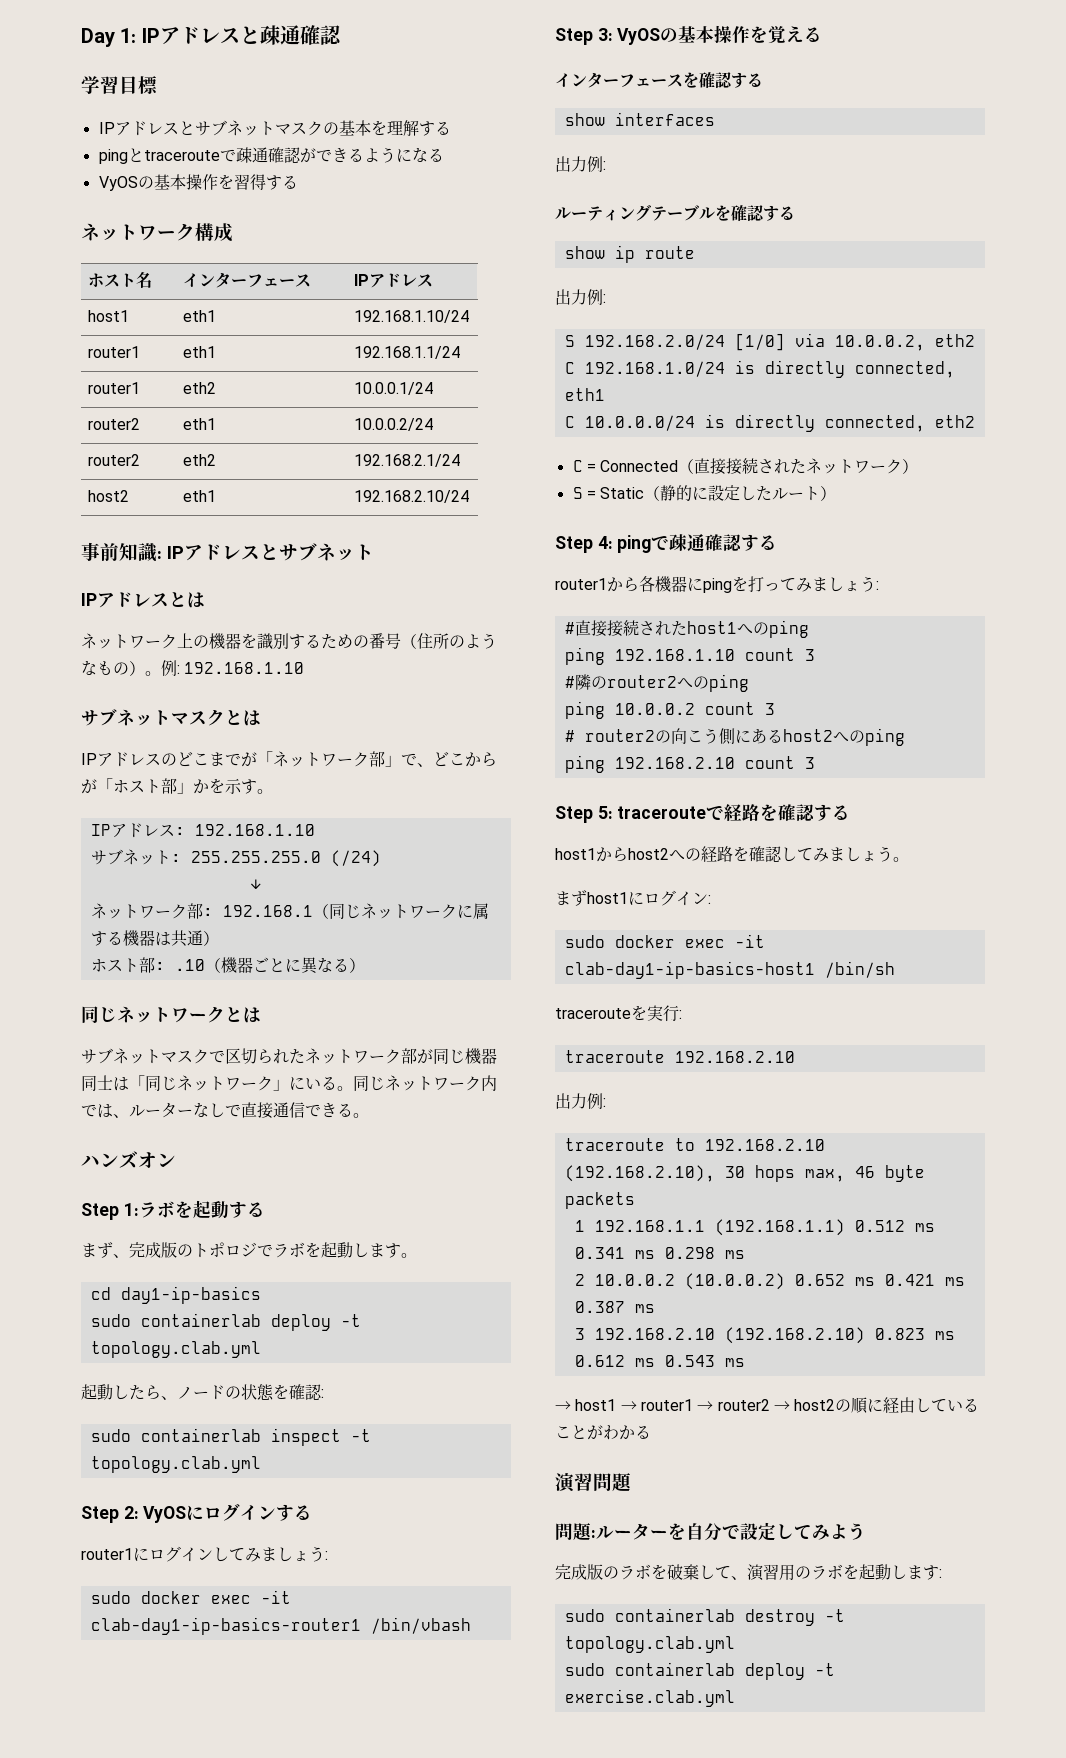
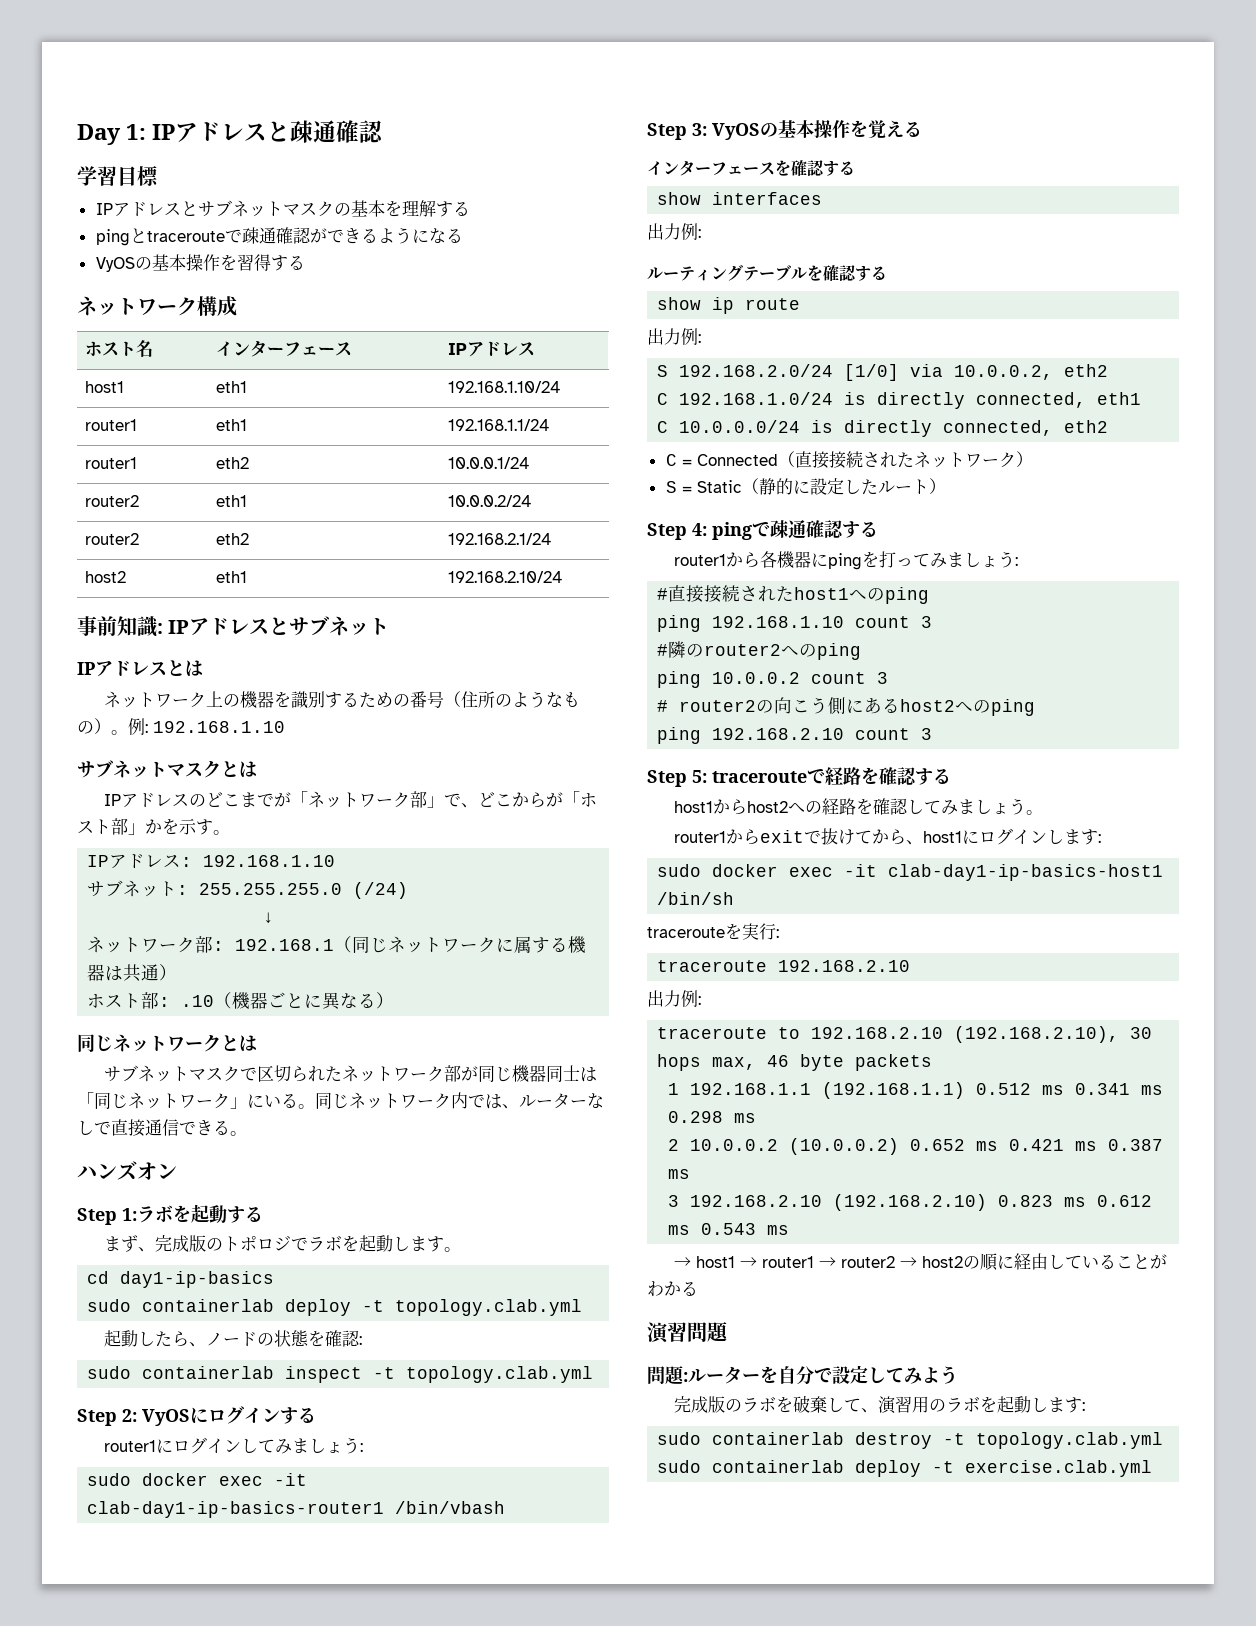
- まずhost1にログイン:
+ router1からexitで抜けてから、host1にログインします:

